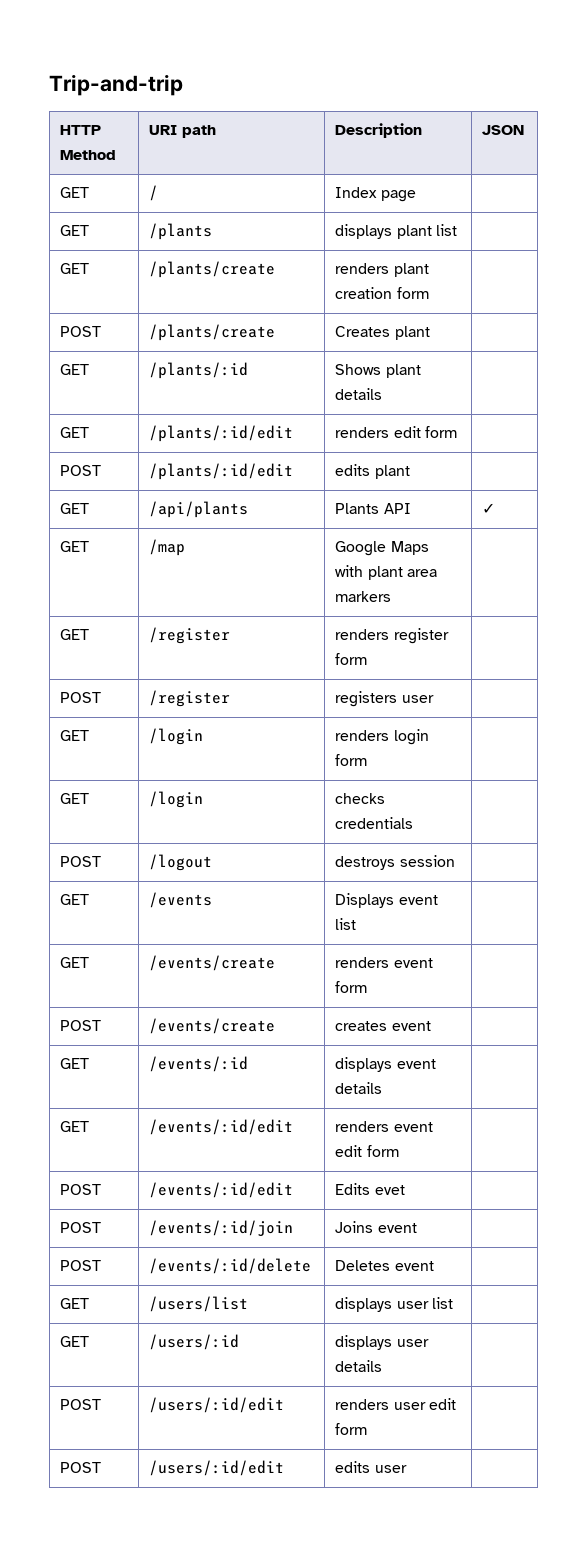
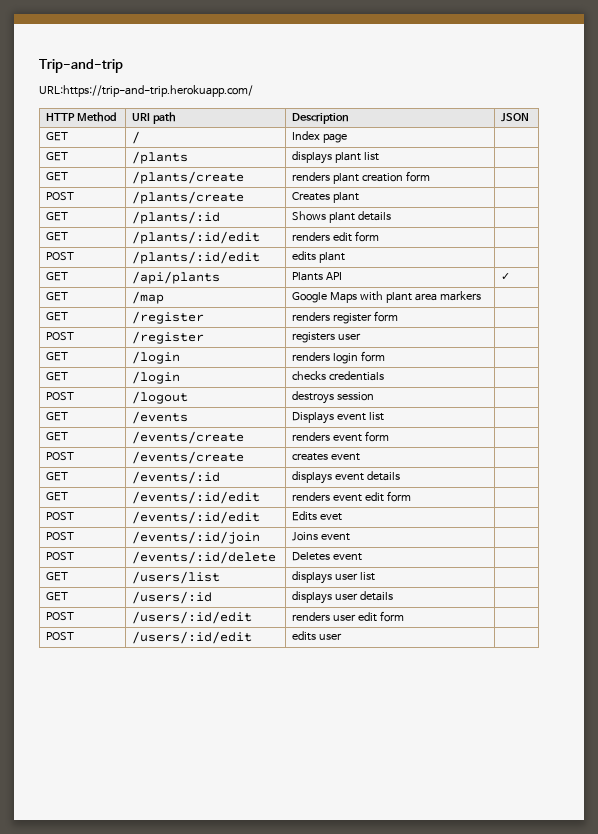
+ URL:https://trip-and-trip.herokuapp.com/

